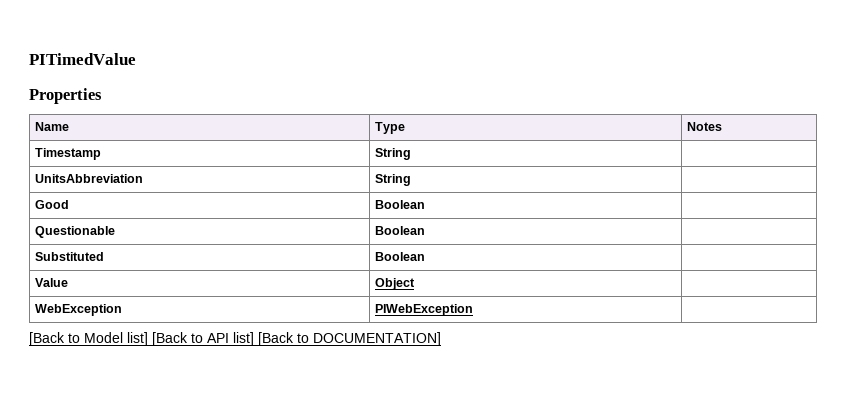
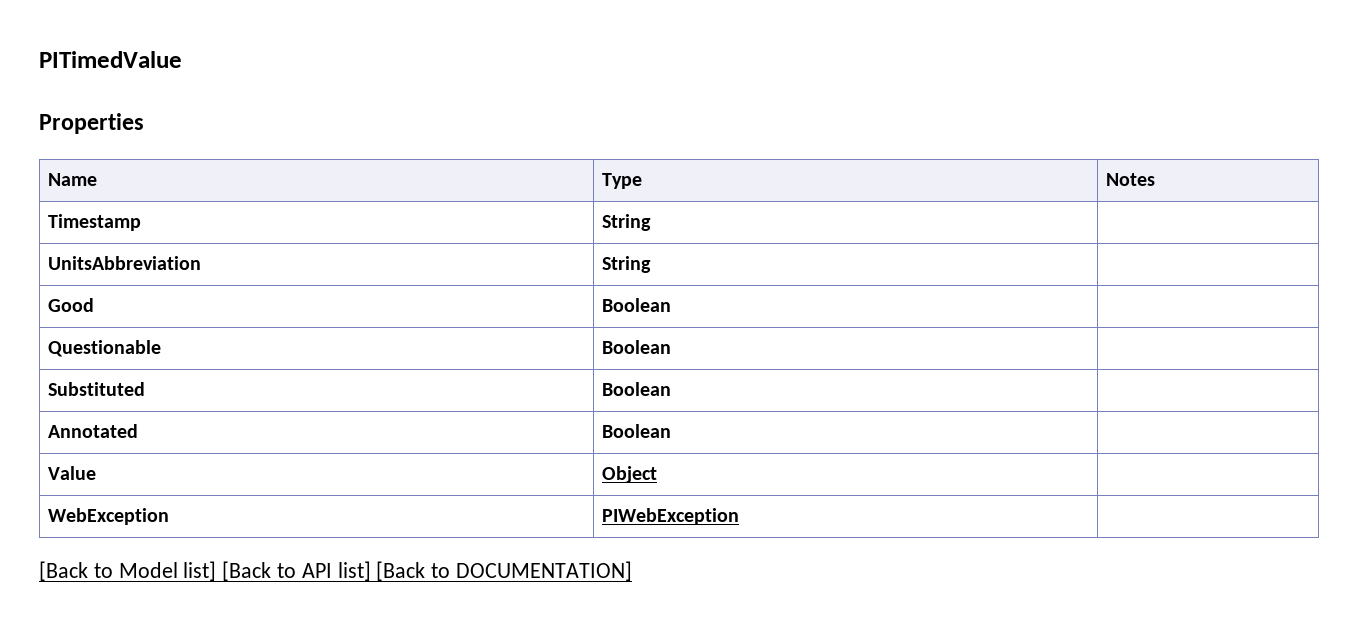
+ Annotated | Boolean |

